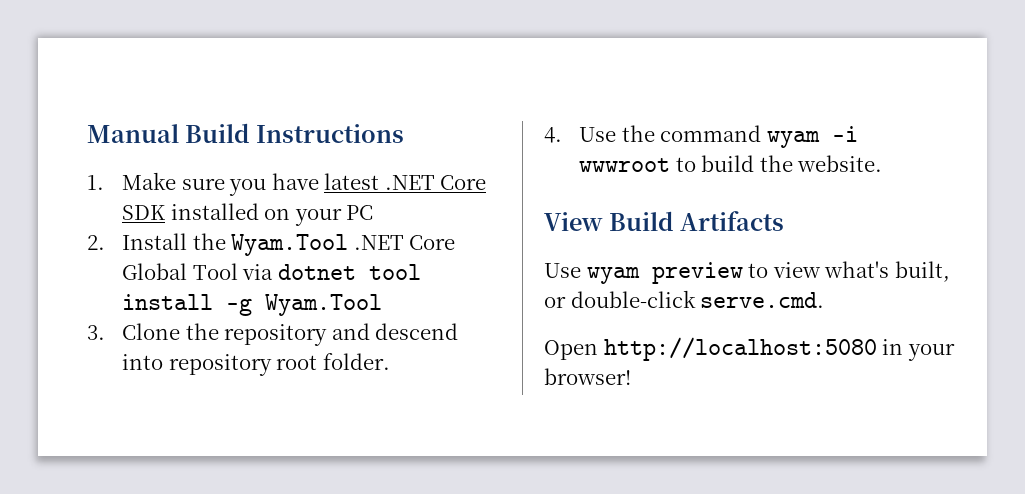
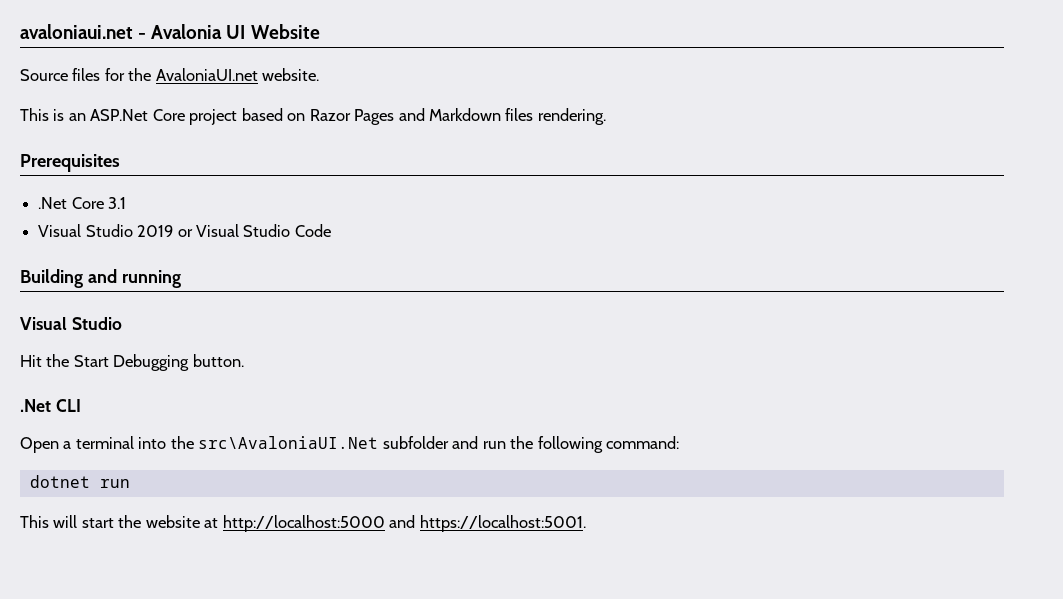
- Manual Build Instructions
- 1. Make sure you have latest .NET Core SDK installed on your PC
- 2. Install the Wyam.Tool .NET Core Global Tool via dotnet tool install -g Wyam.Tool
- 3. Clone the repository and descend into repository root folder.
- 4. Use the command wyam -i wwwroot to build the website.
- View Build Artifacts
- Use wyam preview to view what's built, or double-click serve.cmd.
- Open http://localhost:5080 in your browser!
+ avaloniaui.net - Avalonia UI Website
+ Source files for the AvaloniaUI.net website.
+ This is an ASP.Net Core project based on Razor Pages and Markdown files rendering.
+ Prerequisites
+ .Net Core 3.1
+ Visual Studio 2019 or Visual Studio Code
+ Building and running
+ Visual Studio
+ Hit the Start Debugging button.
+ .Net CLI
+ Open a terminal into the src\AvaloniaUI.Net subfolder and run the following command:
+ dotnet run
+ This will start the website at http://localhost:5000 and https://localhost:5001.

